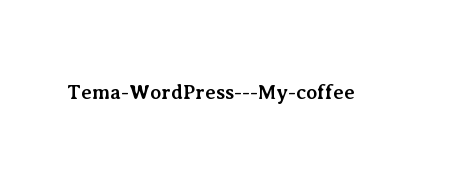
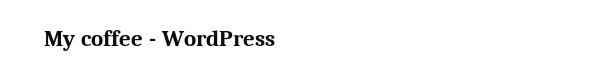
- Tema-WordPress---My-coffee
+ My coffee - WordPress

